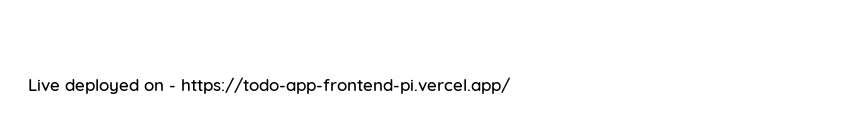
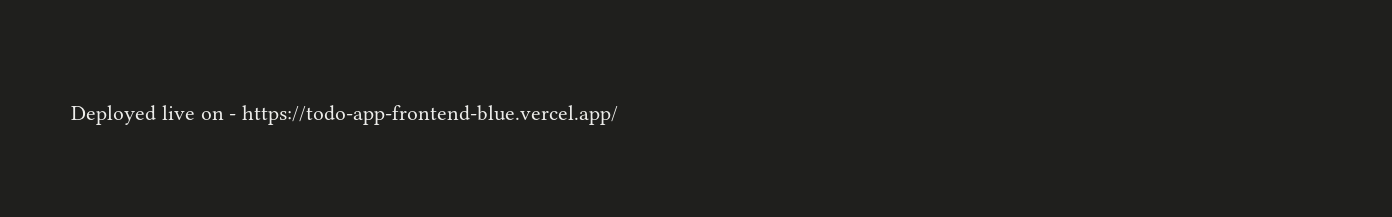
- Live deployed on - https://todo-app-frontend-pi.vercel.app/
+ Deployed live on - https://todo-app-frontend-blue.vercel.app/

